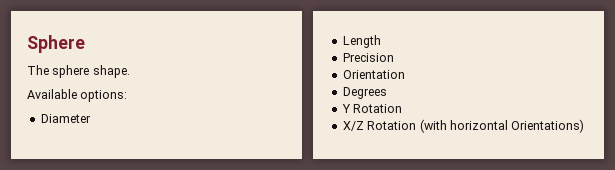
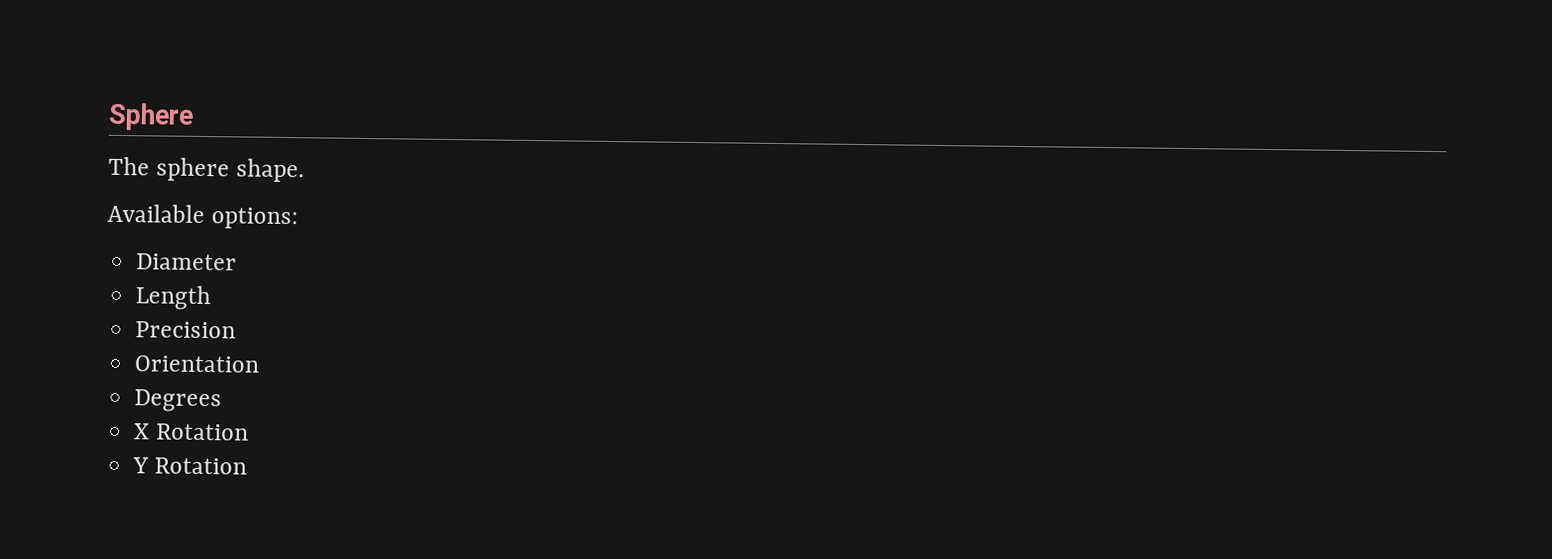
+ X Rotation
- X/Z Rotation (with horizontal Orientations)

